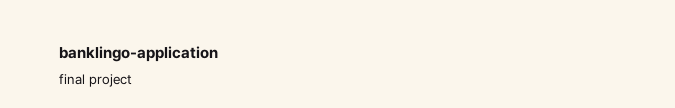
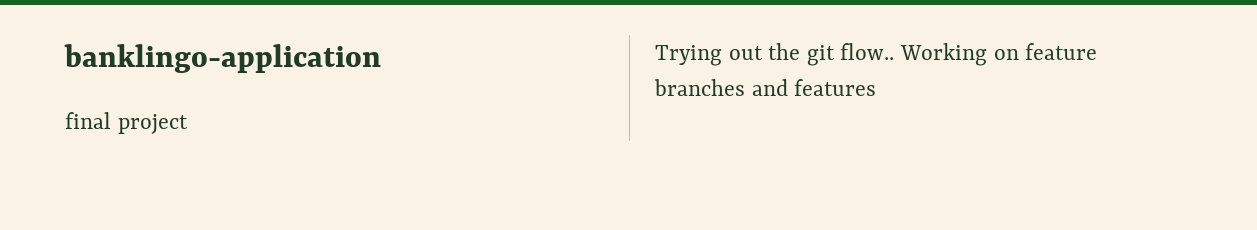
+ Trying out the git flow.. Working on feature branches and features

